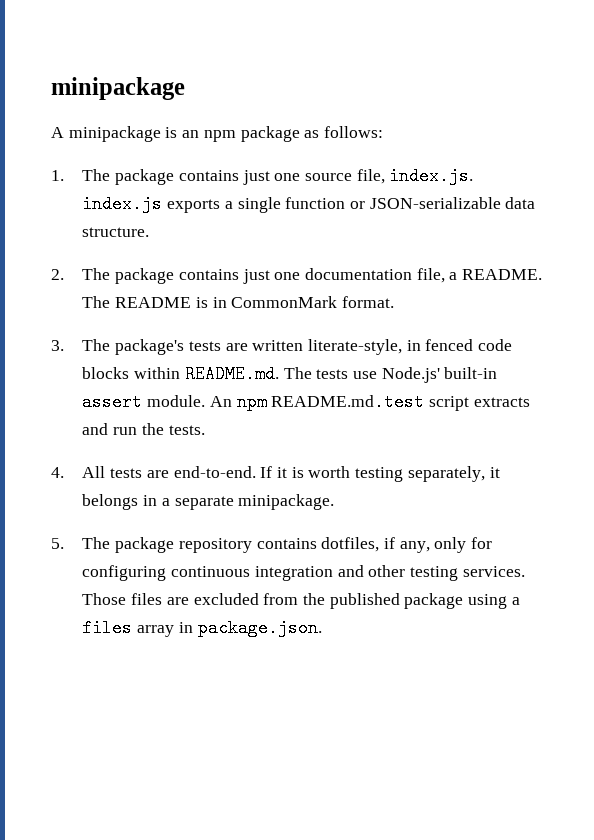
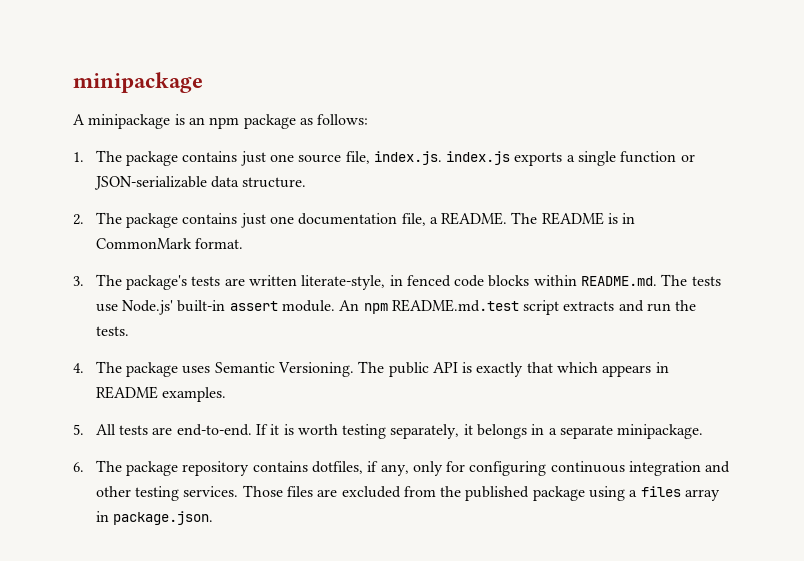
- 4. All tests are end-to-end.
+ 4. The package uses Semantic Versioning. The public API is exactly that which appears in README examples.
+ 5. All tests are end-to-end.
- 5. The package repository contains dotfiles, if any, only for configuring continuous integration and other testing services.
+ 6. The package repository contains dotfiles, if any, only for configuring continuous integration and other testing services.

